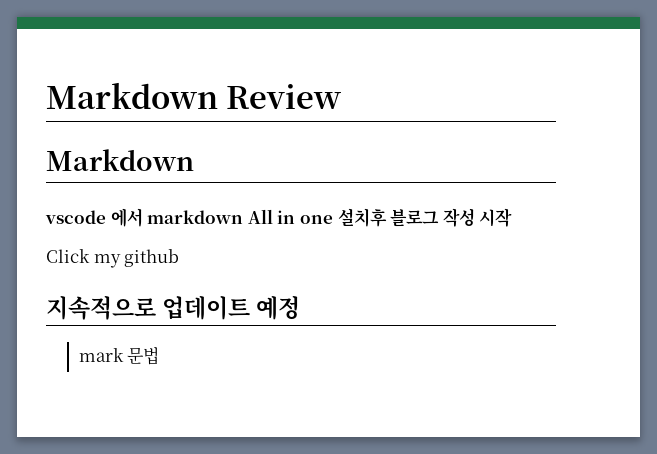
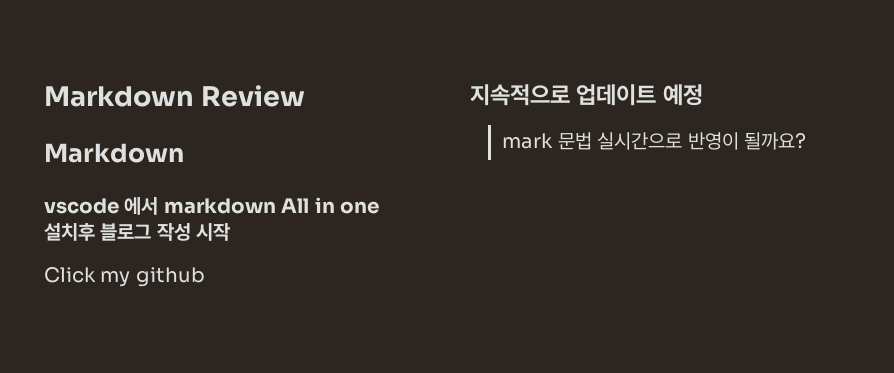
- mark 문법
+ mark 문법 실시간으로 반영이 될까요?

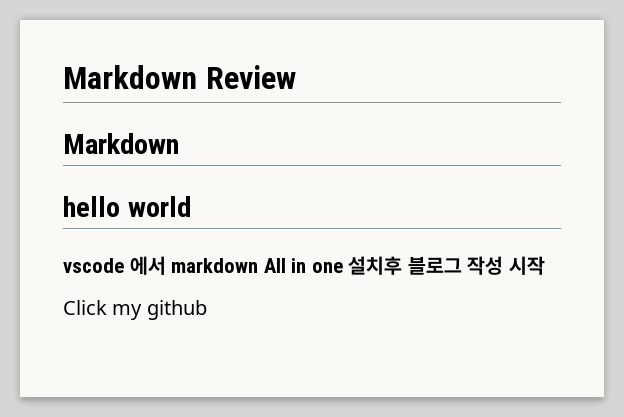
+ hello world
- 지속적으로 업데이트 예정
- mark 문법 실시간으로 반영이 될까요?

